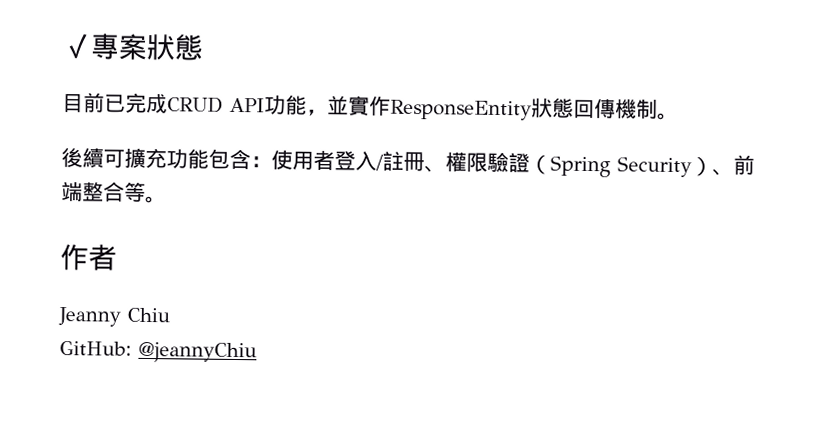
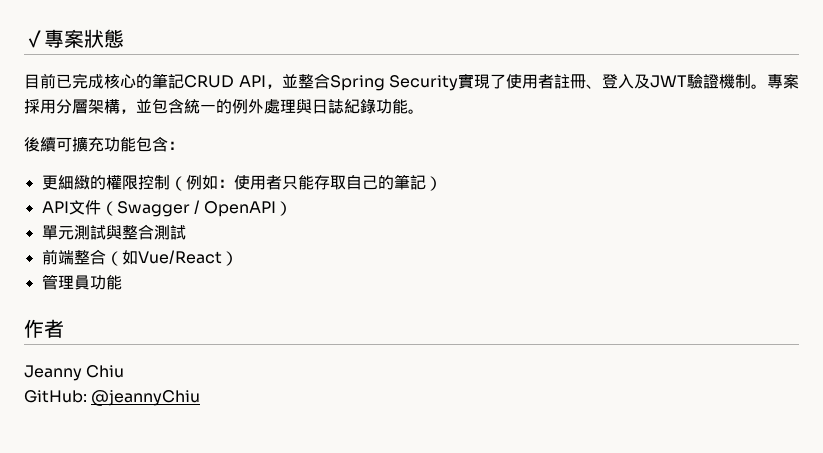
- 目前已完成CRUD API功能，並實作ResponseEntity狀態回傳機制。
+ 目前已完成核心的筆記CRUD API，並整合Spring Security實現了使用者註冊、登入及JWT驗證機制。專案採用分層架構，並包含統一的例外處理與日誌紀錄功能。
- 後續可擴充功能包含：使用者登入/註冊、權限驗證（Spring Security）、前端整合等。
+ 後續可擴充功能包含：
+ 更細緻的權限控制（例如：使用者只能存取自己的筆記）
+ API文件（Swagger / OpenAPI）
+ 單元測試與整合測試
+ 前端整合（如Vue/React）
+ 管理員功能

